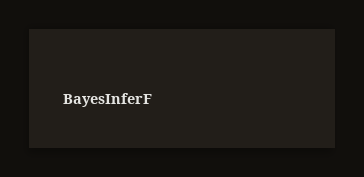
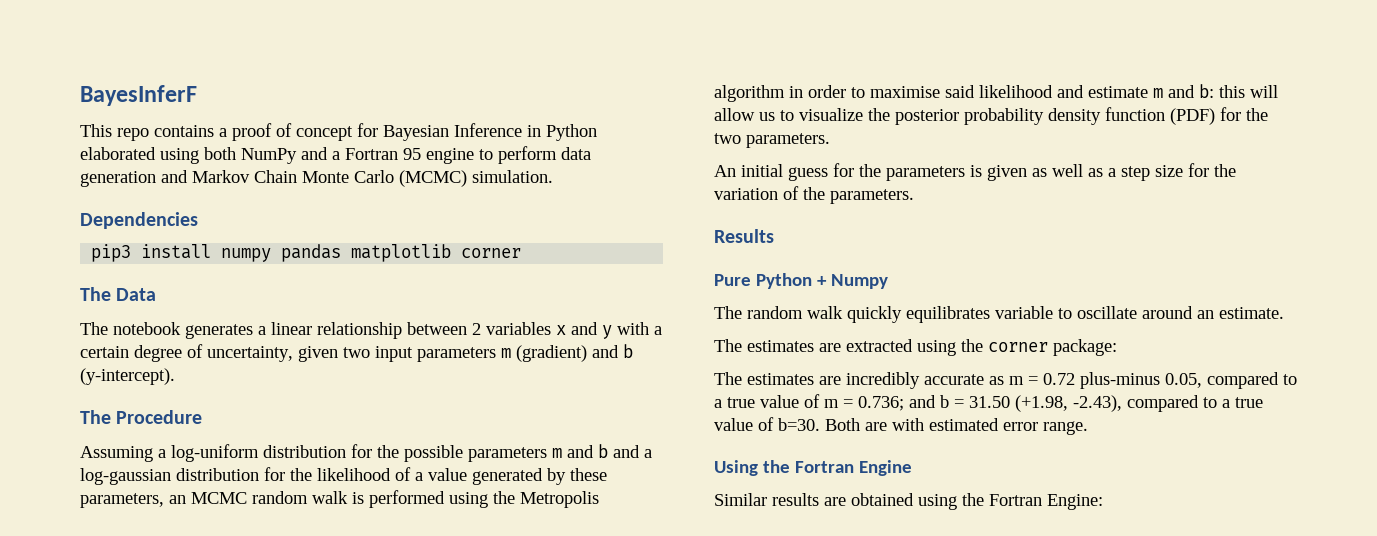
+ This repo contains a proof of concept for Bayesian Inference in Python elaborated using both NumPy and a Fortran 95 engine to perform data generation and Markov Chain Monte Carlo (MCMC) simulation.
+ Dependencies
+ pip3 install numpy pandas matplotlib corner
+ The Data
+ The notebook generates a linear relationship between 2 variables x and y with a certain degree of uncertainty, given two input parameters m (gradient) and b (y-intercept).
+ The Procedure
+ Assuming a log-uniform distribution for the possible parameters m and b and a log-gaussian distribution for the likelihood of a value generated by these parameters, an MCMC random walk is performed using the Metropolis algorithm in order to maximise said likelihood and estimate m and b: this will allow us to visualize the posterior probability density function (PDF) for the two parameters.
+ An initial guess for the parameters is given as well as a step size for the variation of the parameters.
+ Results
+ Pure Python + Numpy
+ The random walk quickly equilibrates variable to oscillate around an estimate.
+ The estimates are extracted using the corner package:
+ The estimates are incredibly accurate as m = 0.72 plus-minus 0.05, compared to a true value of m = 0.736; and b = 31.50 (+1.98, -2.43), compared to a true value of b=30. Both are with estimated error range.
+ Using the Fortran Engine
+ Similar results are obtained using the Fortran Engine:

